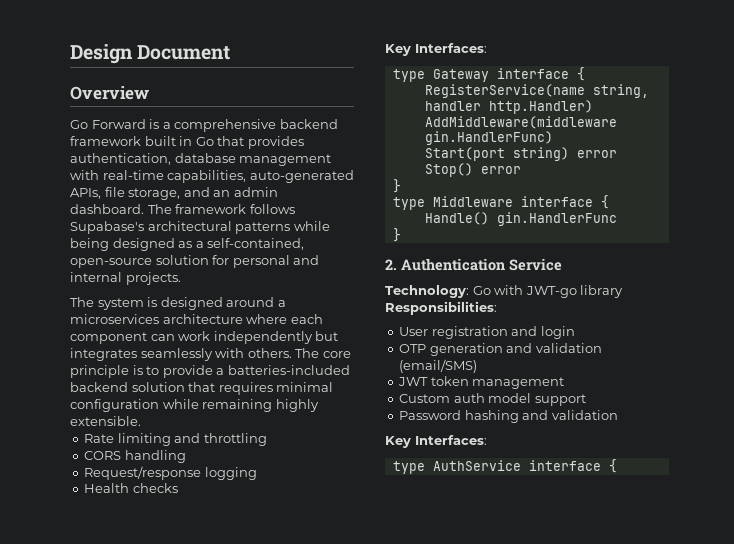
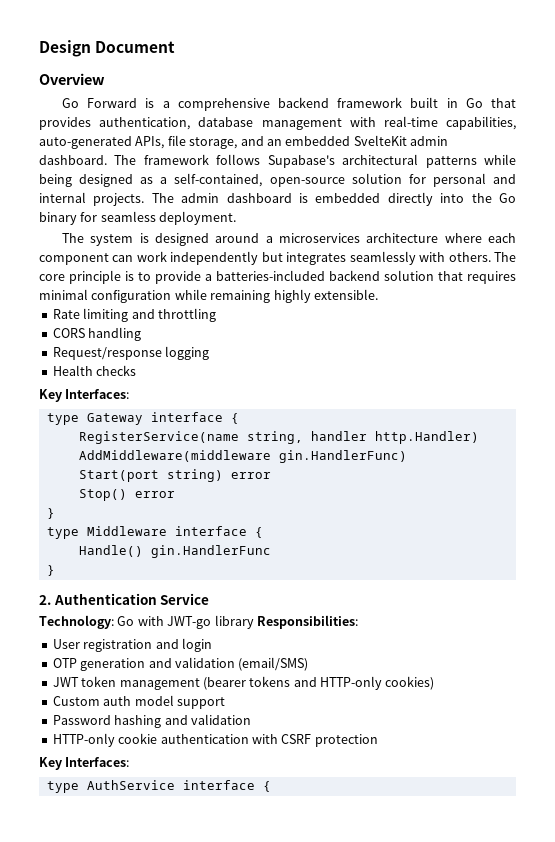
- Go Forward is a comprehensive backend framework built in Go that provides authentication, database management with real-time capabilities, auto-generated APIs, file storage, and an admin dashboard.
+ Go Forward is a comprehensive backend framework built in Go that provides authentication, database management with real-time capabilities, auto-generated APIs, file storage, and an embedded SvelteKit admin dashboard.
+ The admin dashboard is embedded directly into the Go binary for seamless deployment.
- JWT token management
+ JWT token management (bearer tokens and HTTP-only cookies)
+ HTTP-only cookie authentication with CSRF protection

